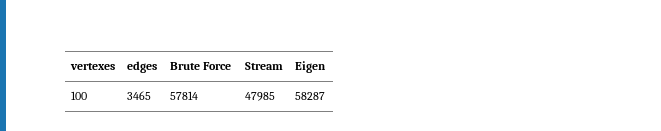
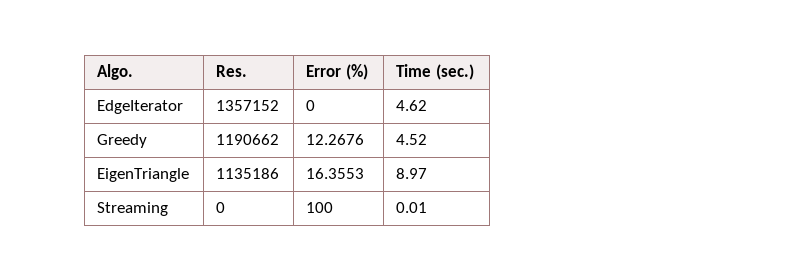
- vertexes | edges | Brute Force | Stream | Eigen
- 100 | 3465 | 57814 | 47985 | 58287
+ Algo. | Res. | Error (%) | Time (sec.)
+ EdgeIterator | 1357152 | 0 | 4.62
+ Greedy | 1190662 | 12.2676 | 4.52
+ EigenTriangle | 1135186 | 16.3553 | 8.97
+ Streaming | 0 | 100 | 0.01

